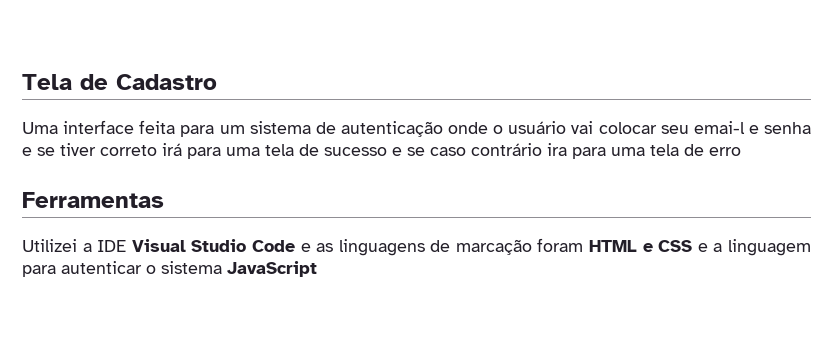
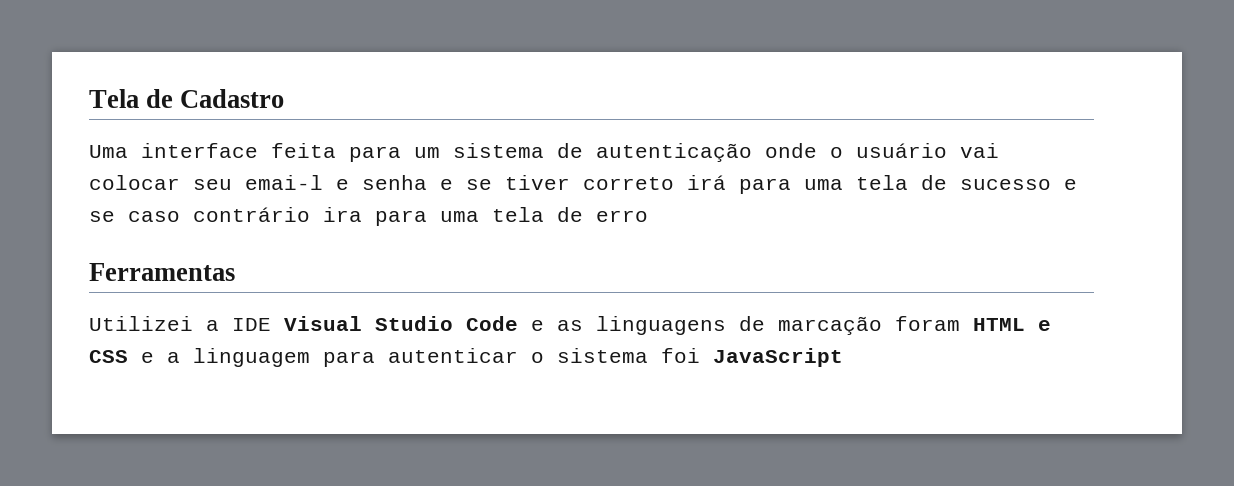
- Utilizei a IDE Visual Studio Code e as linguagens de marcação foram HTML e CSS e a linguagem para autenticar o sistema JavaScript
+ Utilizei a IDE Visual Studio Code e as linguagens de marcação foram HTML e CSS e a linguagem para autenticar o sistema foi JavaScript

